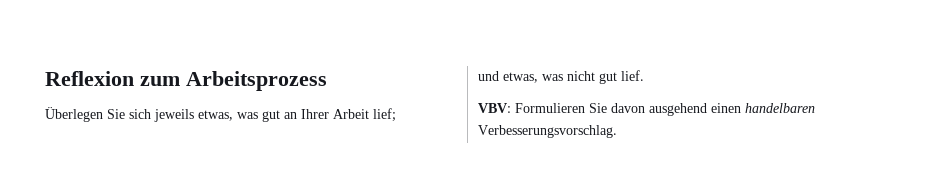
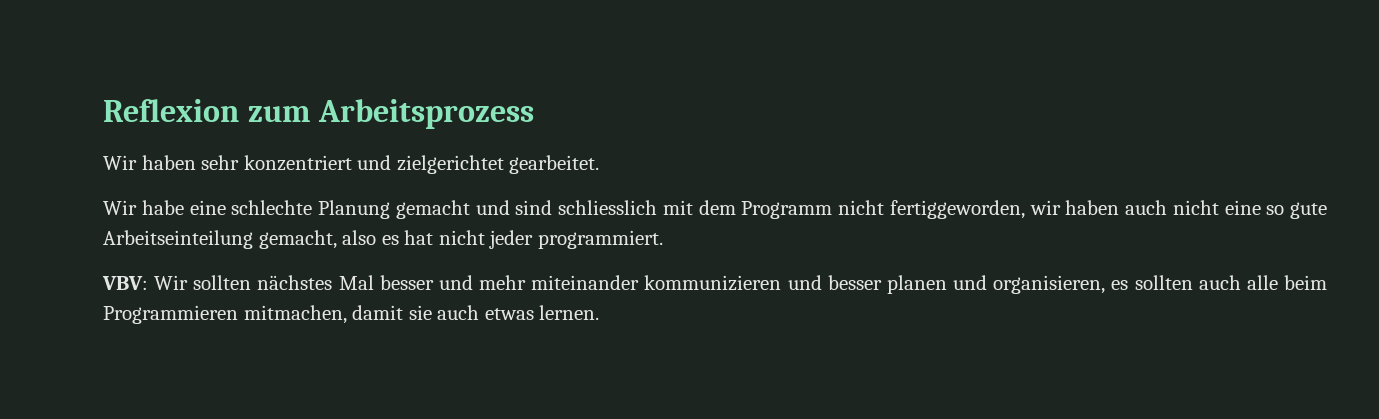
- Überlegen Sie sich jeweils etwas, was gut an Ihrer Arbeit lief;
- und etwas, was nicht gut lief.
- VBV: Formulieren Sie davon ausgehend einen handelbaren Verbesserungsvorschlag.
+ Wir haben sehr konzentriert und zielgerichtet gearbeitet.
+ Wir habe eine schlechte Planung gemacht und sind schliesslich mit dem Programm nicht fertiggeworden, wir haben auch nicht eine so gute Arbeitseinteilung gemacht, also es hat nicht jeder programmiert.
+ VBV: Wir sollten nächstes Mal besser und mehr miteinander kommunizieren und besser planen und organisieren, es sollten auch alle beim Programmieren mitmachen, damit sie auch etwas lernen.

